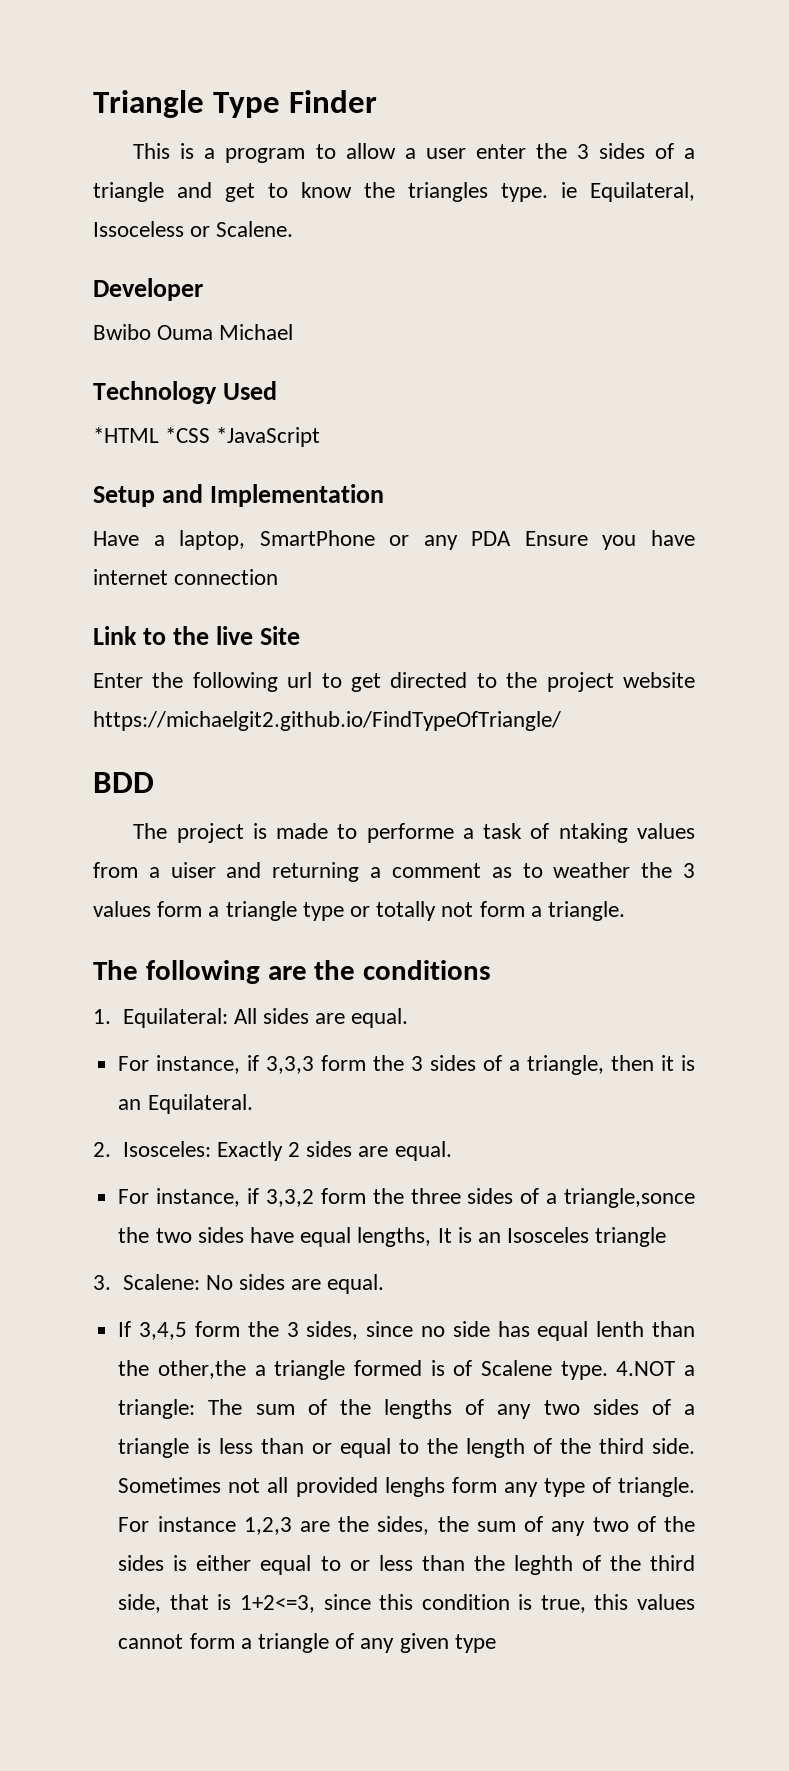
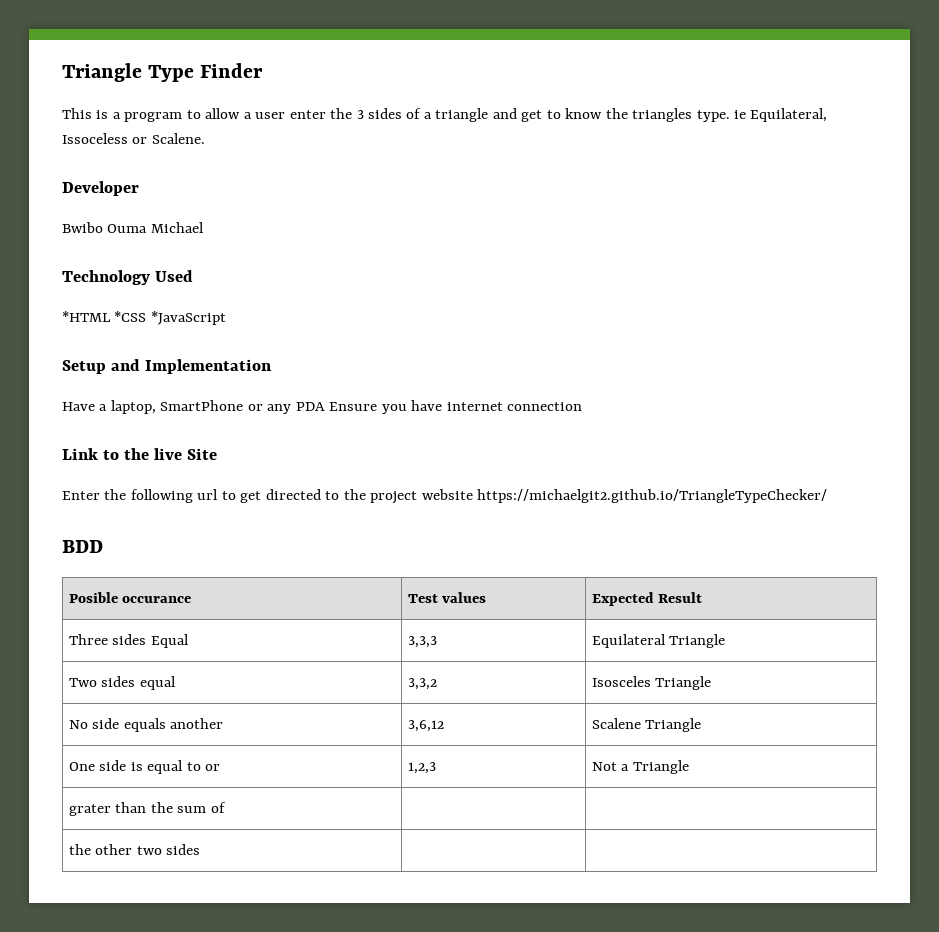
- Enter the following url to get directed to the project website https://michaelgit2.github.io/FindTypeOfTriangle/
+ Enter the following url to get directed to the project website https://michaelgit2.github.io/TriangleTypeChecker/
- The project is made to performe a task of ntaking values from a uiser and returning a comment as to weather the 3 values form a triangle type or totally not form a triangle.
- The following are the conditions
- 1. Equilateral: All sides are equal.
- For instance, if 3,3,3 form the 3 sides of a triangle, then it is an Equilateral.
- 2. Isosceles: Exactly 2 sides are equal.
- For instance, if 3,3,2 form the three sides of a triangle,sonce the two sides have equal lengths, It is an Isosceles triangle
- 3. Scalene: No sides are equal.
- If 3,4,5 form the 3 sides, since no side has equal lenth than the other,the a triangle formed is of Scalene type. 4.NOT a triangle: The sum of the lengths of any two sides of a triangle is less than or equal to the length of the third side. Sometimes not all provided lenghs form any type of triangle. For instance 1,2,3 are the sides, the sum of any two of the sides is either equal to or less than the leghth of the third side, that is 1+2<=3, since this condition is true, this values cannot form a triangle of any given type
+ Posible occurance | Test values | Expected Result
+ Three sides Equal | 3,3,3 | Equilateral Triangle
+ Two sides equal | 3,3,2 | Isosceles Triangle
+ No side equals another | 3,6,12 | Scalene Triangle
+ One side is equal to or | 1,2,3 | Not a Triangle
+ grater than the sum of | |
+ the other two sides | |

